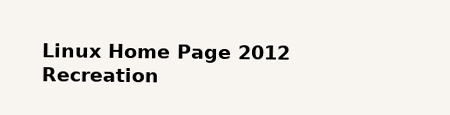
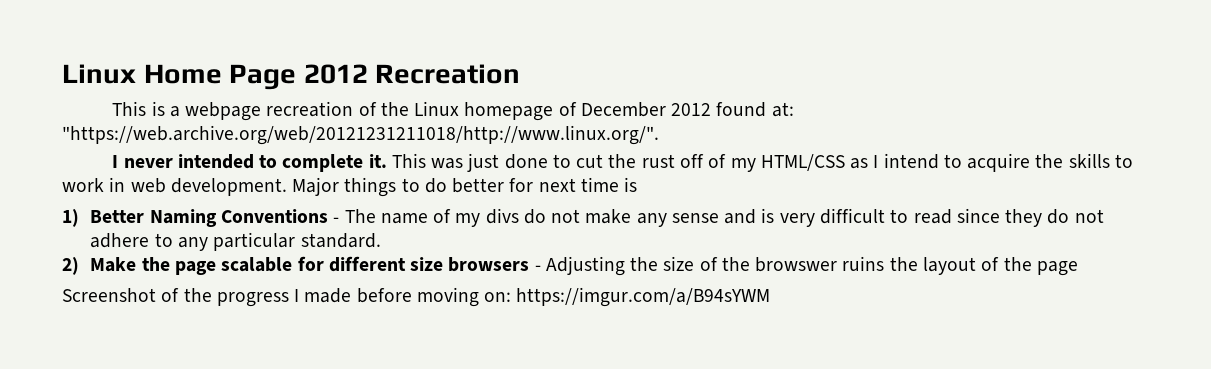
+ This is a webpage recreation of the Linux homepage of December 2012 found at: "https://web.archive.org/web/20121231211018/http://www.linux.org/".
+ I never intended to complete it. This was just done to cut the rust off of my HTML/CSS as I intend to acquire the skills to work in web development. Major things to do better for next time is
+ 1) Better Naming Conventions - The name of my divs do not make any sense and is very difficult to read since they do not adhere to any particular standard.
+ 2) Make the page scalable for different size browsers - Adjusting the size of the browswer ruins the layout of the page
+ Screenshot of the progress I made before moving on: https://imgur.com/a/B94sYWM

